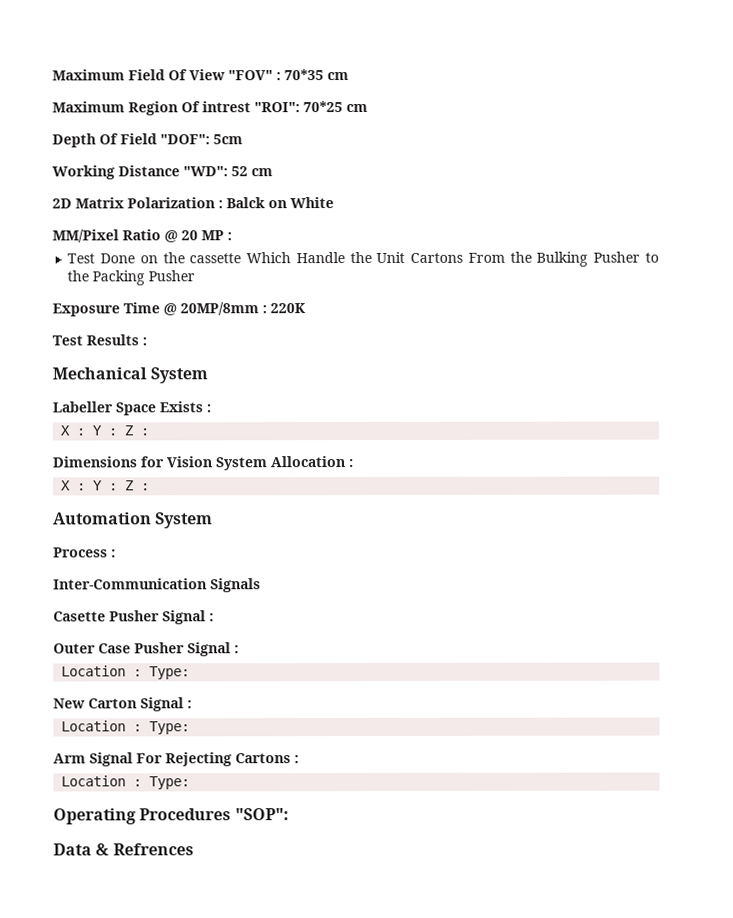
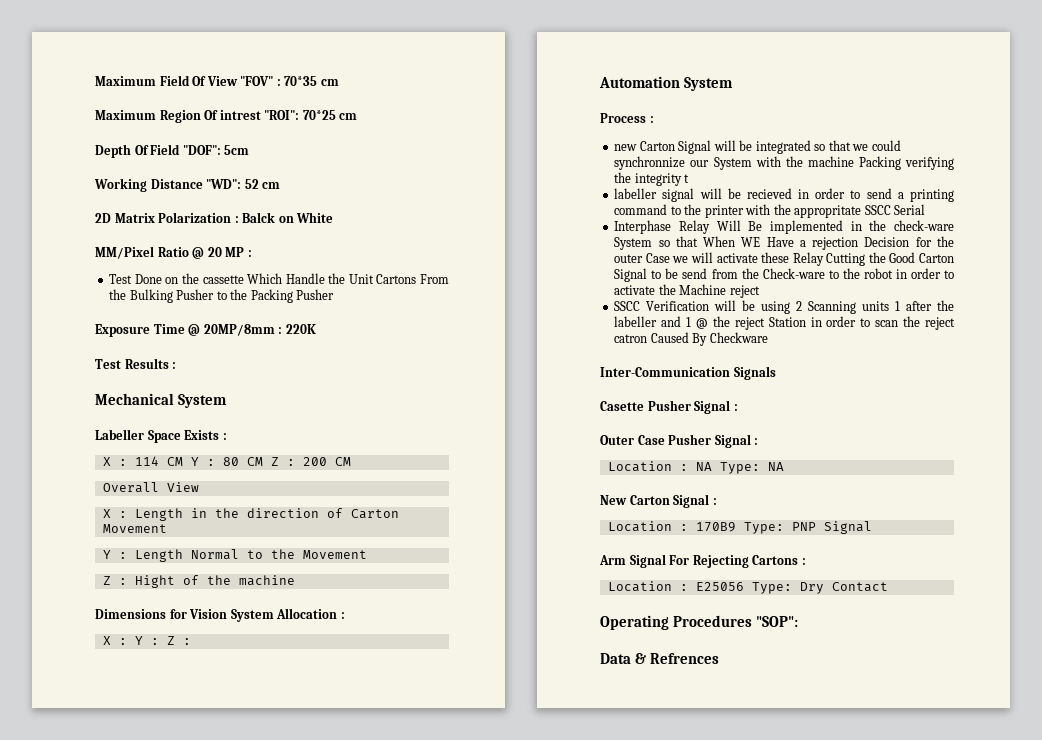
  Labeller Space Exists :
- X : Y : Z :
+ X : 114 CM Y : 80 CM Z : 200 CM
+ Overall View
+ X : Length in the direction of Carton Movement
+ Y : Length Normal to the Movement
+ Z : Hight of the machine
+ new Carton Signal will be integrated so that we could synchronnize our System with the machine Packing verifying the integrity t
+ labeller signal will be recieved in order to send a printing command to the printer with the appropritate SSCC Serial
+ Interphase Relay Will Be implemented in the check-ware System so that When WE Have a rejection Decision for the outer Case we will activate these Relay Cutting the Good Carton Signal to be send from the Check-ware to the robot in order to activate the Machine reject
+ SSCC Verification will be using 2 Scanning units 1 after the labeller and 1 @ the reject Station in order to scan the reject catron Caused By Checkware
  Outer Case Pusher Signal :
- Location : Type:
+ Location : NA Type: NA
  New Carton Signal :
- Location : Type:
+ Location : 170B9 Type: PNP Signal
  Arm Signal For Rejecting Cartons :
- Location : Type:
+ Location : E25056 Type: Dry Contact

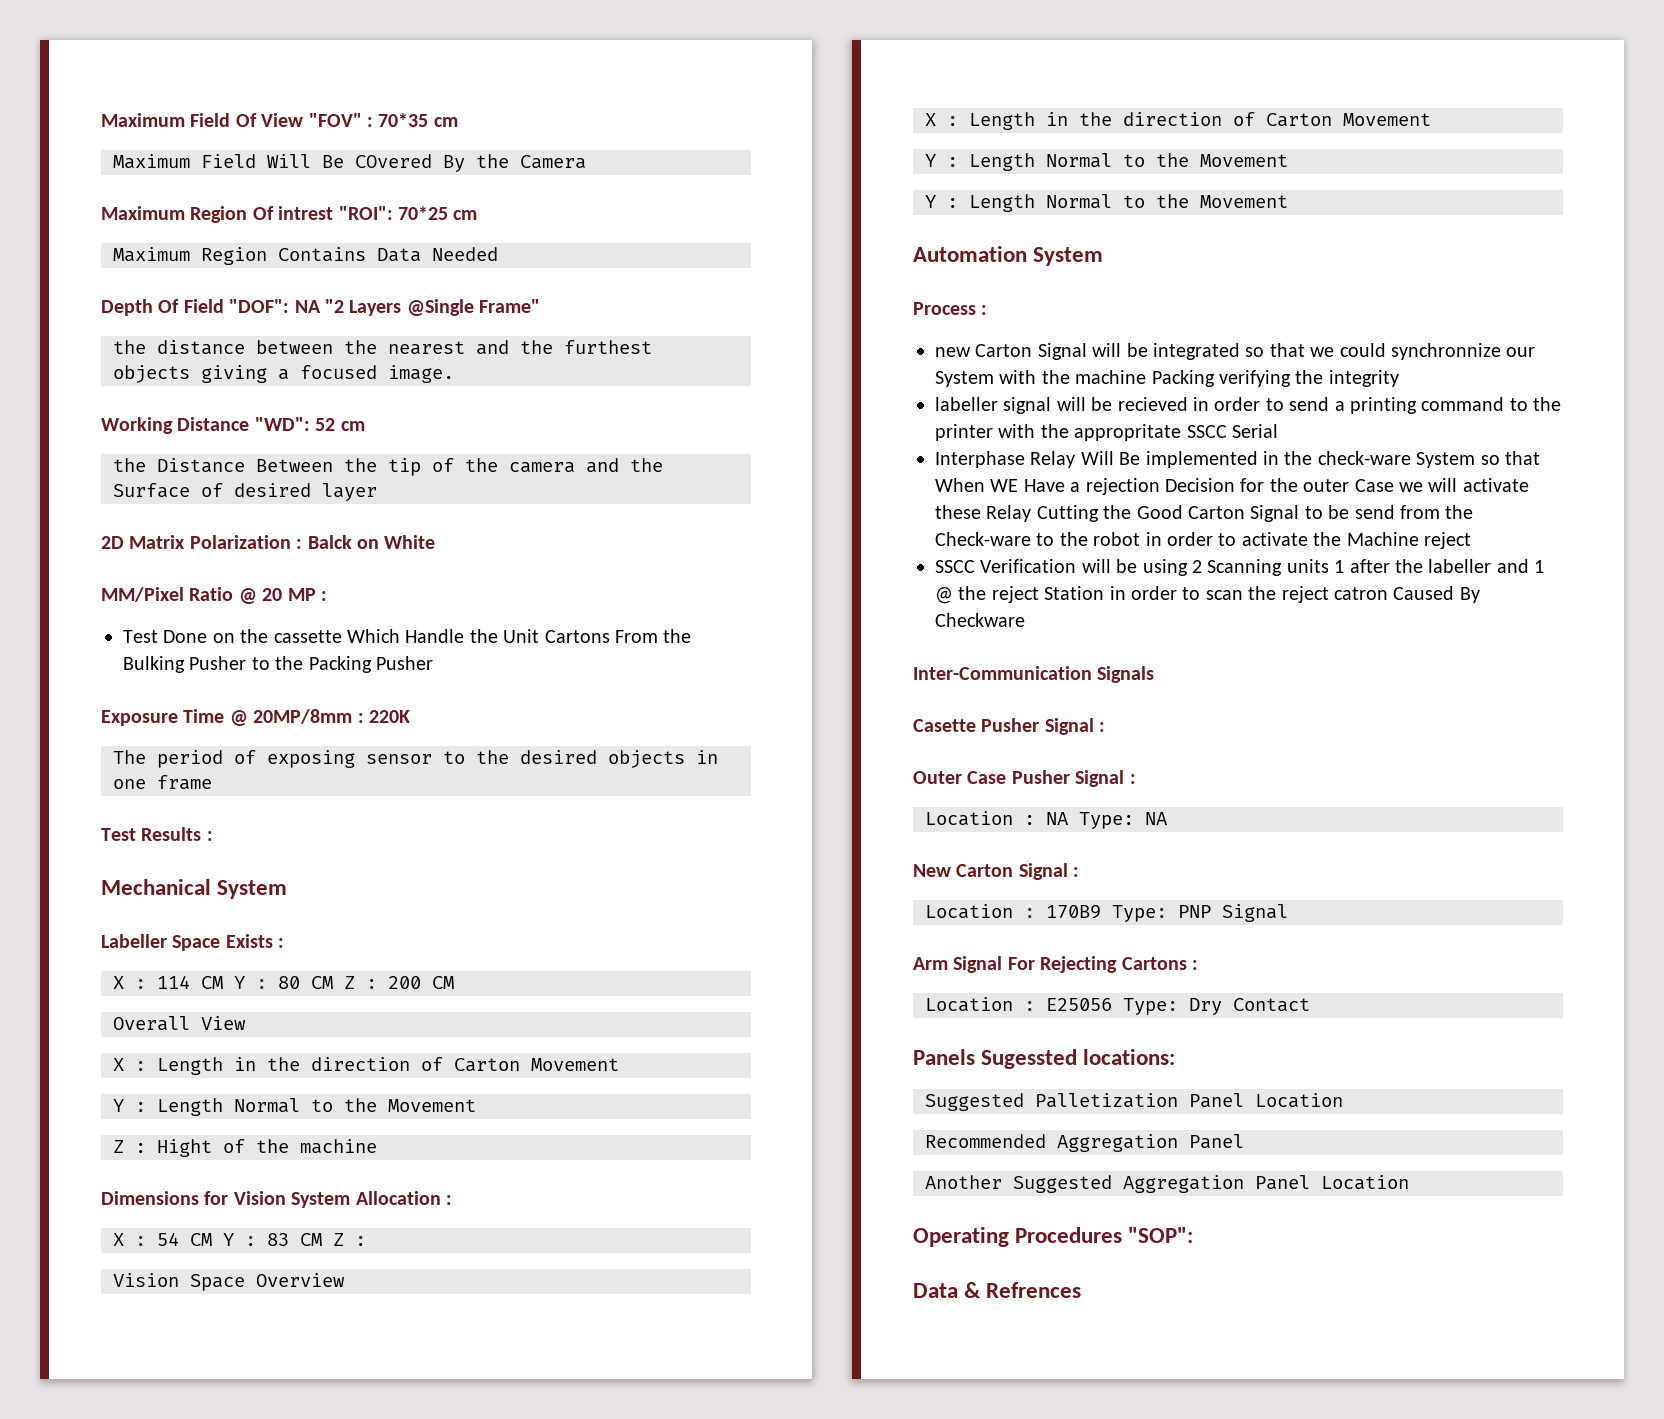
+ Maximum Field Will Be COvered By the Camera
+ Maximum Region Contains Data Needed
- Depth Of Field "DOF": 5cm
+ Depth Of Field "DOF": NA "2 Layers @Single Frame"
+ the distance between the nearest and the furthest objects giving a focused image.
+ the Distance Between the tip of the camera and the Surface of desired layer
+ The period of exposing sensor to the desired objects in one frame
- X : Y : Z :
+ X : 54 CM Y : 83 CM Z :
+ Vision Space Overview
+ X : Length in the direction of Carton Movement
+ Y : Length Normal to the Movement
+ Y : Length Normal to the Movement
- new Carton Signal will be integrated so that we could synchronnize our System with the machine Packing verifying the integrity t
+ new Carton Signal will be integrated so that we could synchronnize our System with the machine Packing verifying the integrity
+ Panels Sugessted locations:
+ Suggested Palletization Panel Location
+ Recommended Aggregation Panel
+ Another Suggested Aggregation Panel Location

